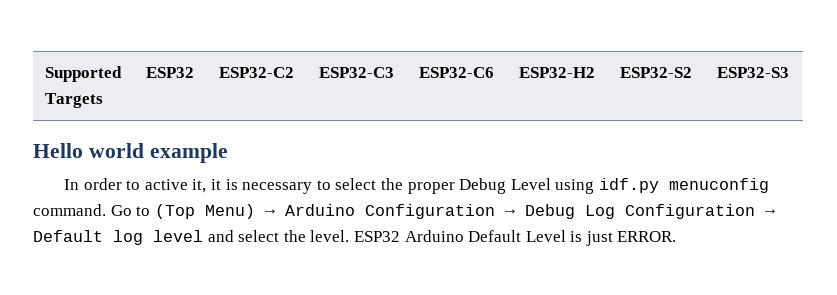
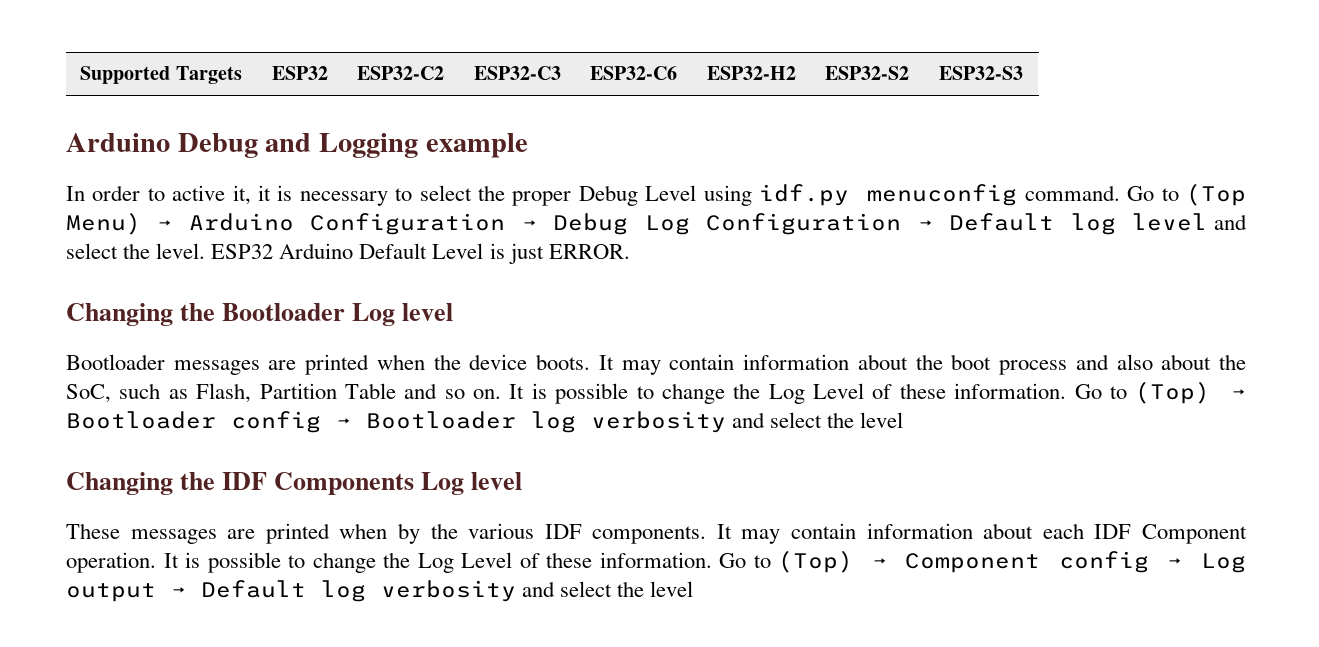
- Hello world example
+ Arduino Debug and Logging example
+ Changing the Bootloader Log level
+ Bootloader messages are printed when the device boots. It may contain information about the boot process and also about the SoC, such as Flash, Partition Table and so on. It is possible to change the Log Level of these information. Go to (Top) → Bootloader config → Bootloader log verbosity and select the level
+ Changing the IDF Components Log level
+ These messages are printed when by the various IDF components. It may contain information about each IDF Component operation. It is possible to change the Log Level of these information. Go to (Top) → Component config → Log output → Default log verbosity and select the level

